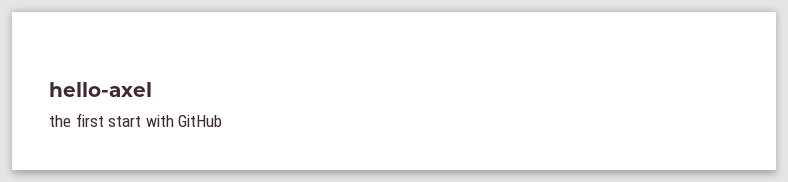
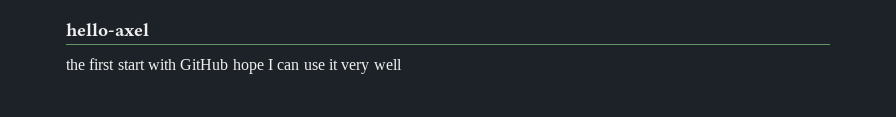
- the first start with GitHub
+ the first start with GitHub hope I can use it very well

